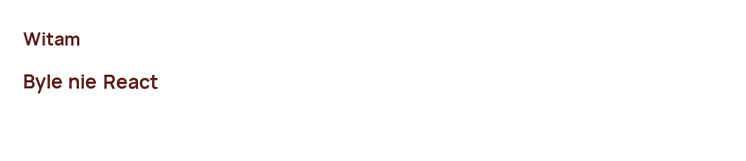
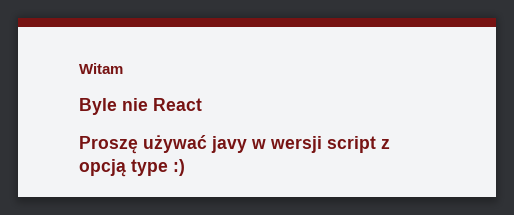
+ Proszę używać javy w wersji script z opcją type :)

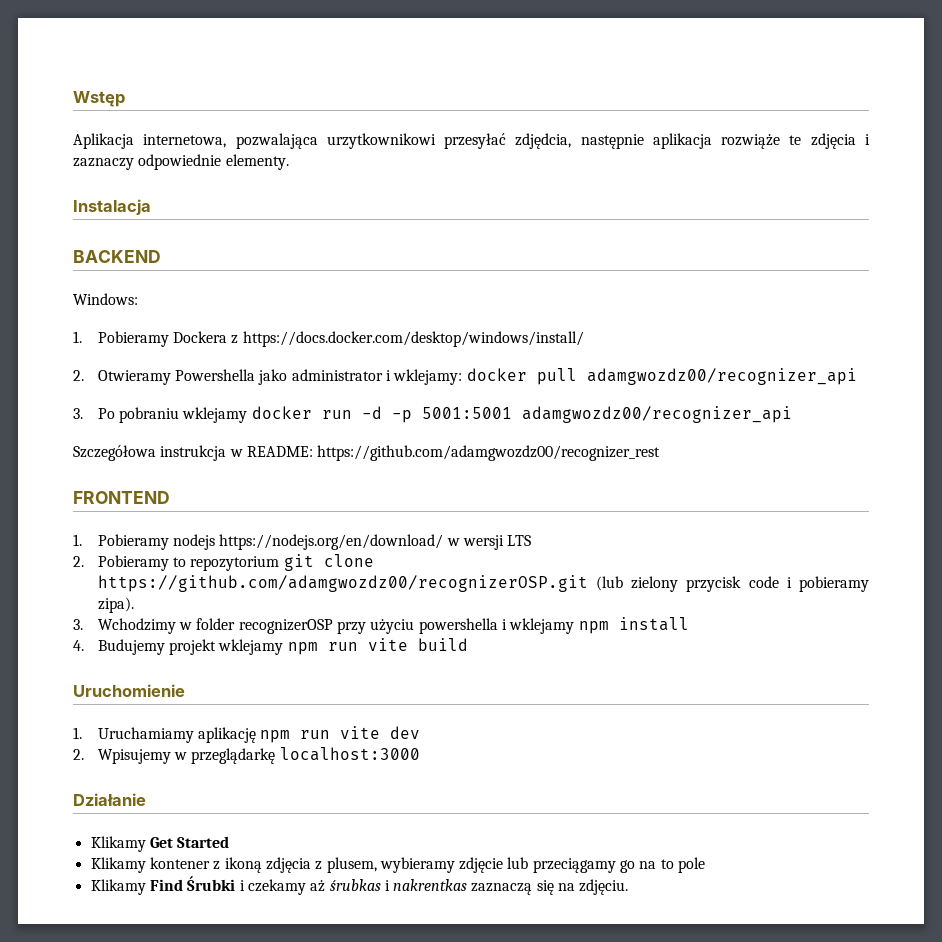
- Witam
- Byle nie React
- Proszę używać javy w wersji script z opcją type :)
+ Wstęp
+ Aplikacja internetowa, pozwalająca urzytkownikowi przesyłać zdjędcia, następnie aplikacja rozwiąże te zdjęcia i zaznaczy odpowiednie elementy.
+ Instalacja
+ BACKEND
+ Windows:
+ 1. Pobieramy Dockera z https://docs.docker.com/desktop/windows/install/
+ 2. Otwieramy Powershella jako administrator i wklejamy: docker pull adamgwozdz00/recognizer_api
+ 3. Po pobraniu wklejamy docker run -d -p 5001:5001 adamgwozdz00/recognizer_api
+ Szczegółowa instrukcja w README: https://github.com/adamgwozdz00/recognizer_rest
+ FRONTEND
+ 1. Pobieramy nodejs https://nodejs.org/en/download/ w wersji LTS
+ 2. Pobieramy to repozytorium git clone https://github.com/adamgwozdz00/recognizerOSP.git (lub zielony przycisk code i pobieramy zipa).
+ 3. Wchodzimy w folder recognizerOSP przy użyciu powershella i wklejamy npm install
+ 4. Budujemy projekt wklejamy npm run vite build
+ Uruchomienie
+ 1. Uruchamiamy aplikację npm run vite dev
+ 2. Wpisujemy w przeglądarkę localhost:3000
+ Działanie
+ Klikamy Get Started
+ Klikamy kontener z ikoną zdjęcia z plusem, wybieramy zdjęcie lub przeciągamy go na to pole
+ Klikamy Find Śrubki i czekamy aż śrubkas i nakrentkas zaznaczą się na zdjęciu.

